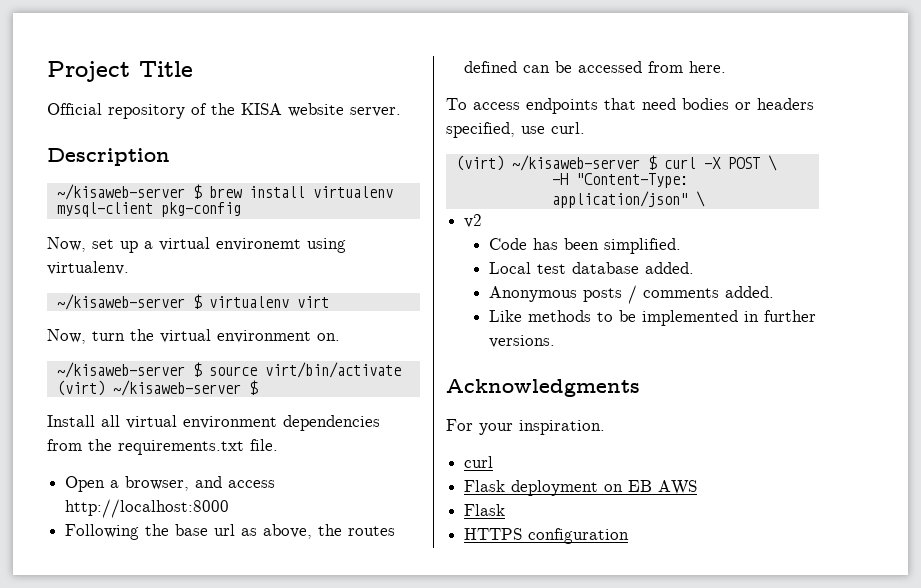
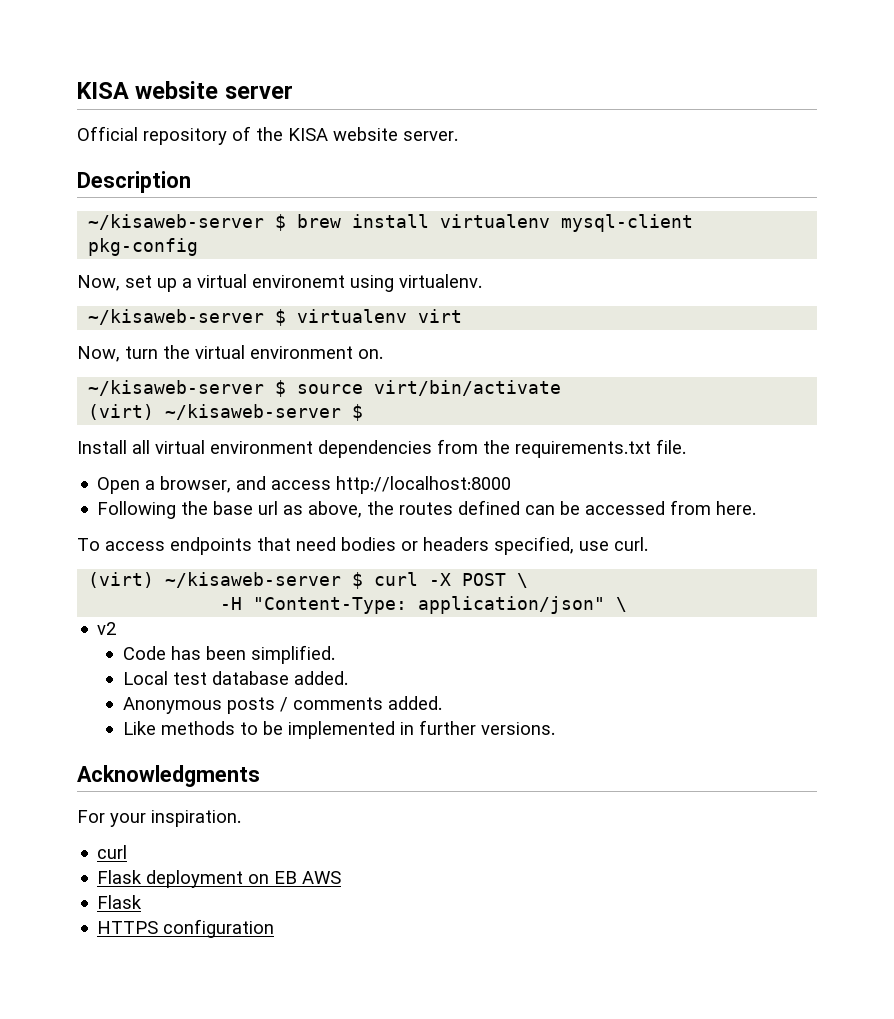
- Project Title
+ KISA website server

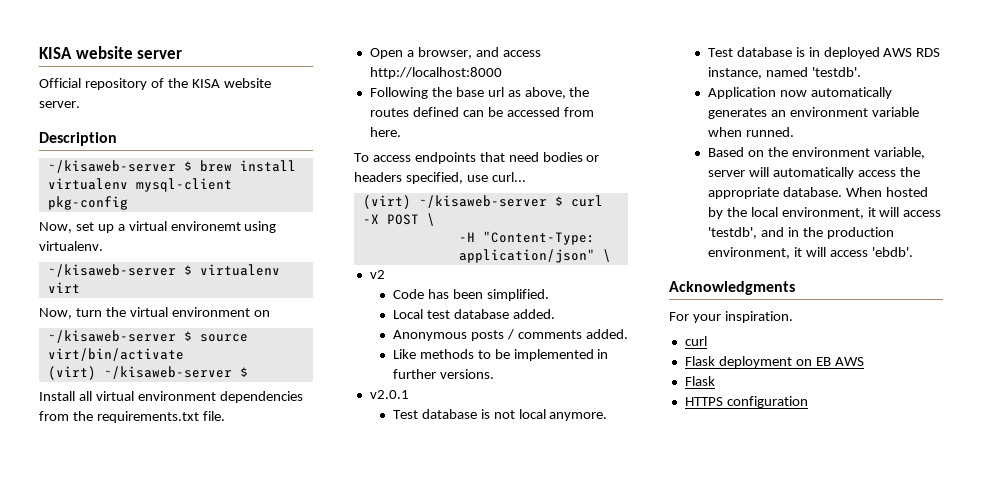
- Now, turn the virtual environment on.
+ Now, turn the virtual environment on
- To access endpoints that need bodies or headers specified, use curl.
+ To access endpoints that need bodies or headers specified, use curl...
+ v2.0.1
+ Test database is not local anymore.
+ Test database is in deployed AWS RDS instance, named 'testdb'.
+ Application now automatically generates an environment variable when runned.
+ Based on the environment variable, server will automatically access the appropriate database. When hosted by the local environment, it will access 'testdb', and in the production environment, it will access 'ebdb'.

